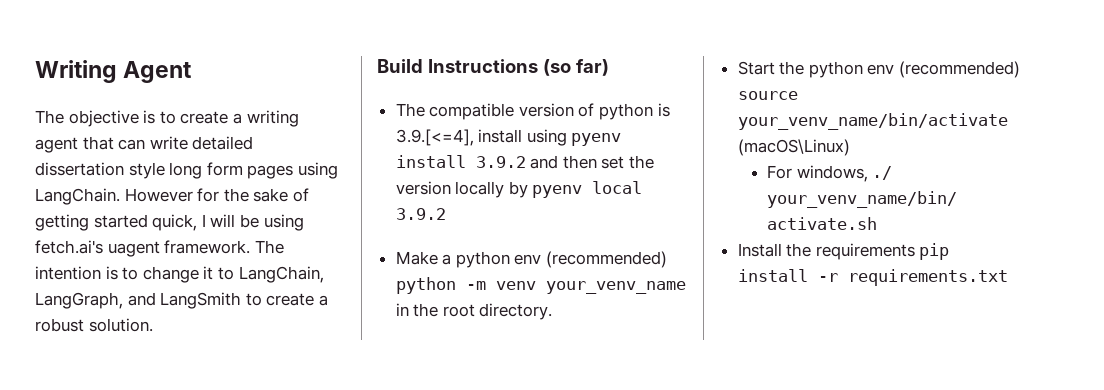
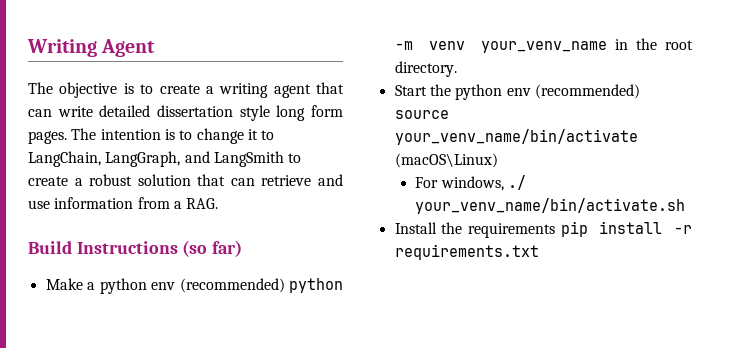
- The objective is to create a writing agent that can write detailed dissertation style long form pages using LangChain. However for the sake of getting started quick, I will be using fetch.ai's uagent framework.
+ The objective is to create a writing agent that can write detailed dissertation style long form pages.
- The intention is to change it to LangChain, LangGraph, and LangSmith to create a robust solution.
+ The intention is to change it to LangChain, LangGraph, and LangSmith to create a robust solution that can retrieve and use information from a RAG.
  Build Instructions (so far)
- The compatible version of python is 3.9.[<=4], install using pyenv install 3.9.2 and then set the version locally by pyenv local 3.9.2

